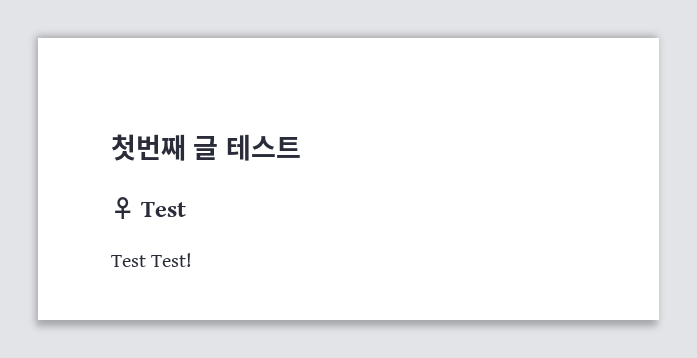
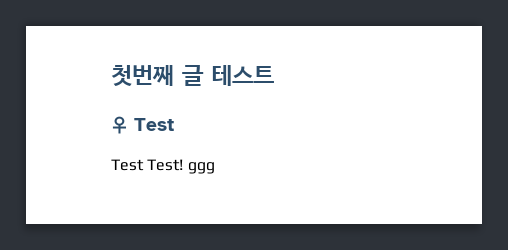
- Test Test!
+ Test Test! ggg

